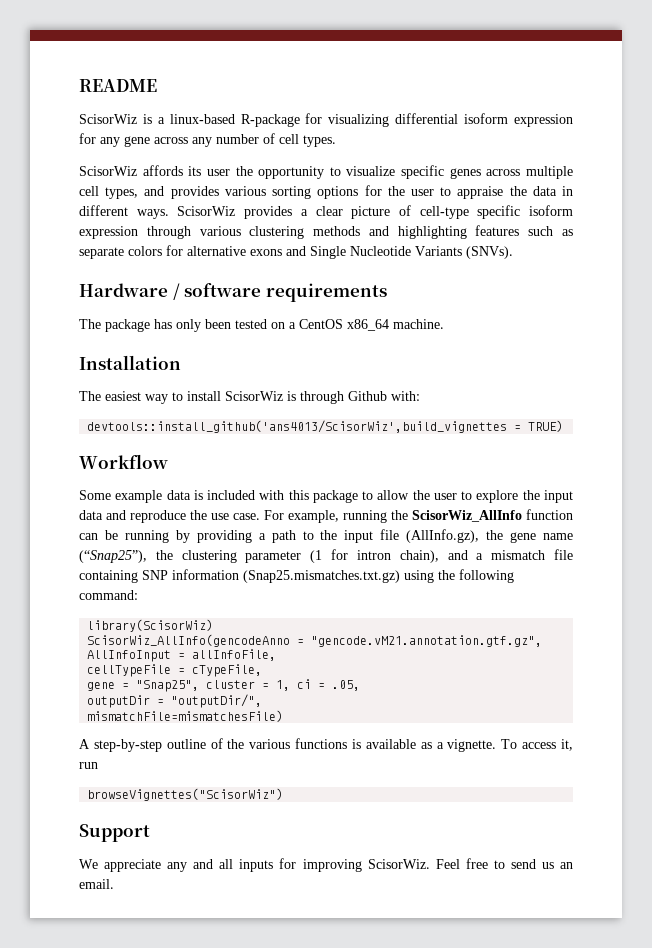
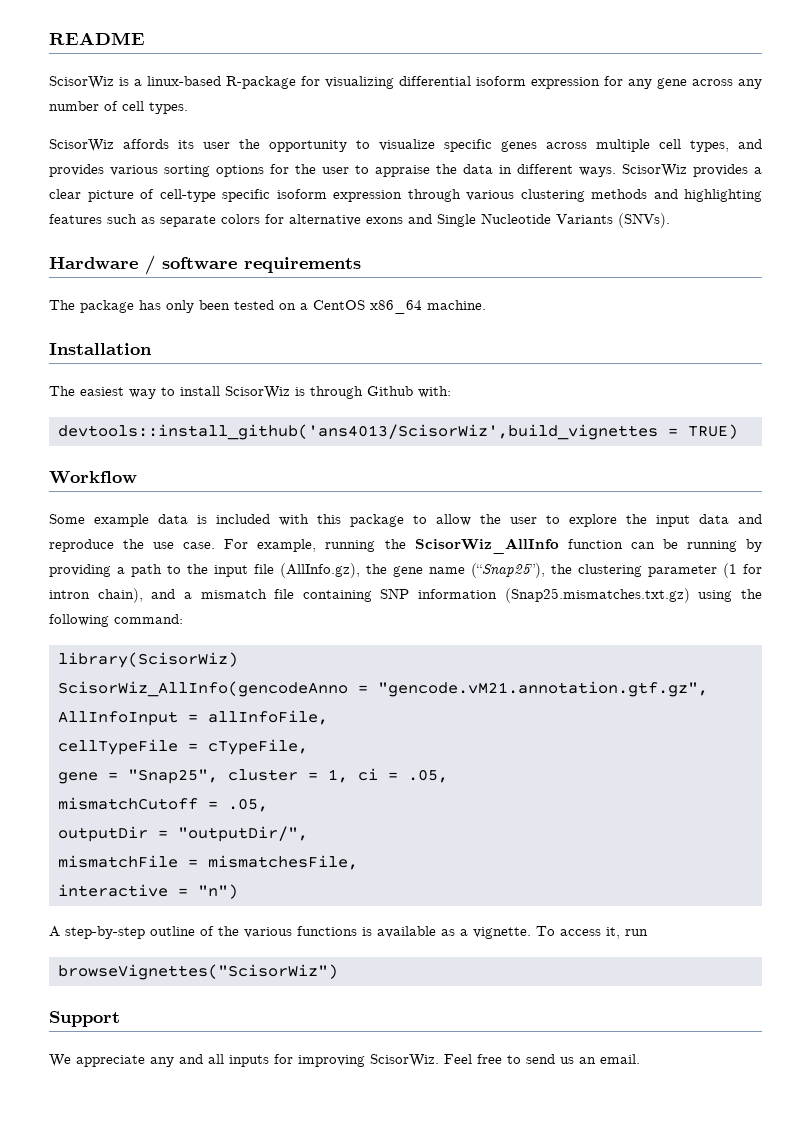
+ mismatchCutoff = .05,
- mismatchFile=mismatchesFile)
+ mismatchFile = mismatchesFile,
+ interactive = "n")

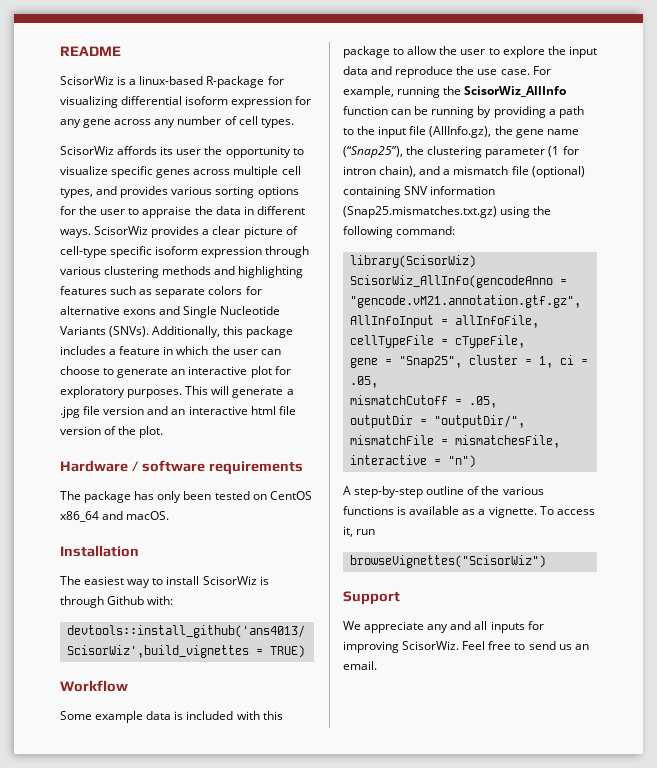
+ Additionally, this package includes a feature in which the user can choose to generate an interactive plot for exploratory purposes. This will generate a .jpg file version and an interactive html file version of the plot.
- The package has only been tested on a CentOS x86_64 machine.
+ The package has only been tested on CentOS x86_64 and macOS.
- For example, running the ScisorWiz_AllInfo function can be running by providing a path to the input file (AllInfo.gz), the gene name (“Snap25”), the clustering parameter (1 for intron chain), and a mismatch file containing SNP information (Snap25.mismatches.txt.gz) using the following command:
+ For example, running the ScisorWiz_AllInfo function can be running by providing a path to the input file (AllInfo.gz), the gene name (“Snap25”), the clustering parameter (1 for intron chain), and a mismatch file (optional) containing SNV information (Snap25.mismatches.txt.gz) using the following command:

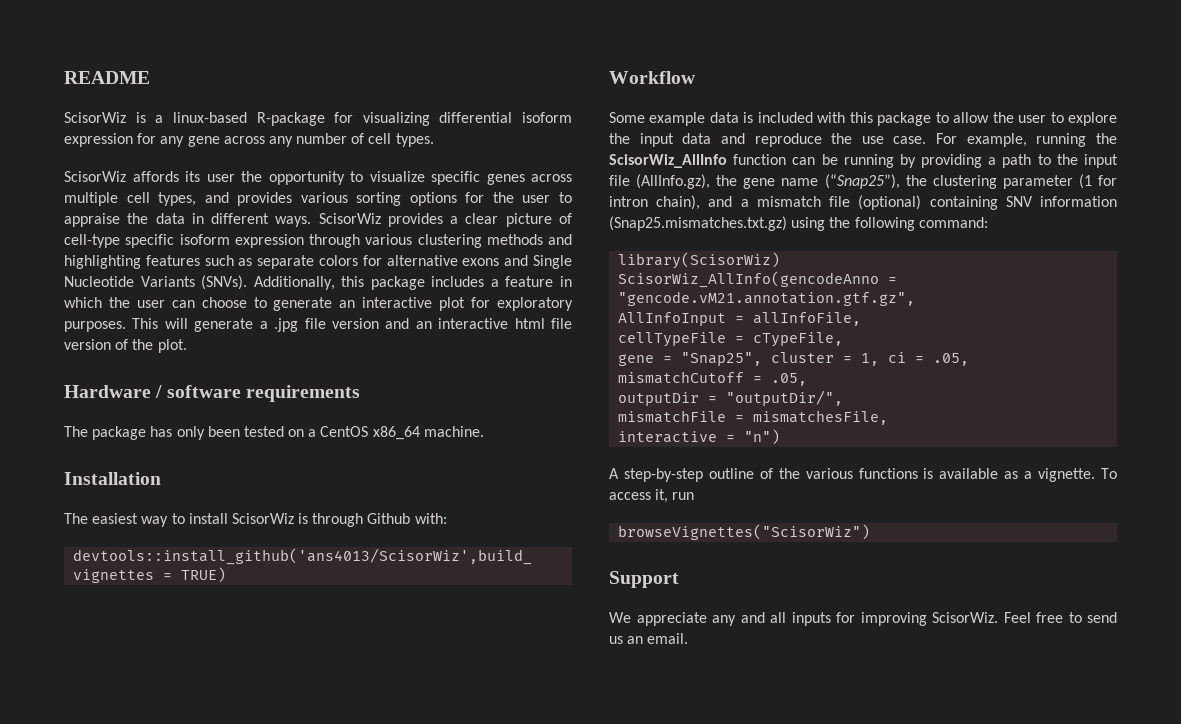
- The package has only been tested on CentOS x86_64 and macOS.
+ The package has only been tested on a CentOS x86_64 machine.

